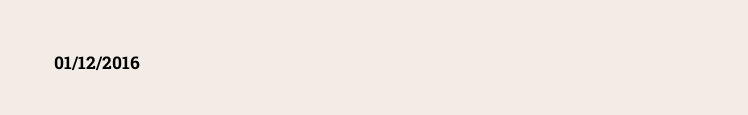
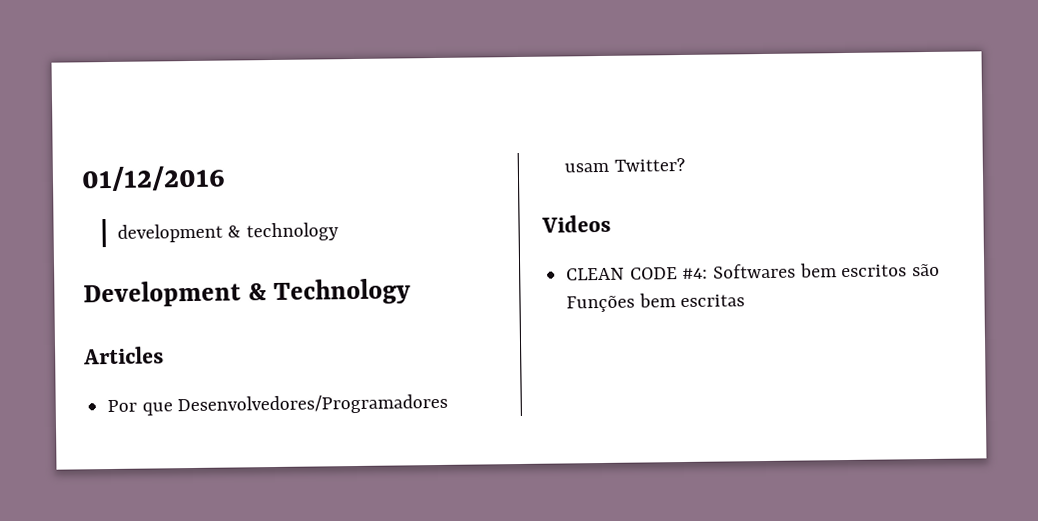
+ development & technology
+ Development & Technology
+ Articles
+ Por que Desenvolvedores/Programadores usam Twitter?
+ Videos
+ CLEAN CODE #4: Softwares bem escritos são Funções bem escritas

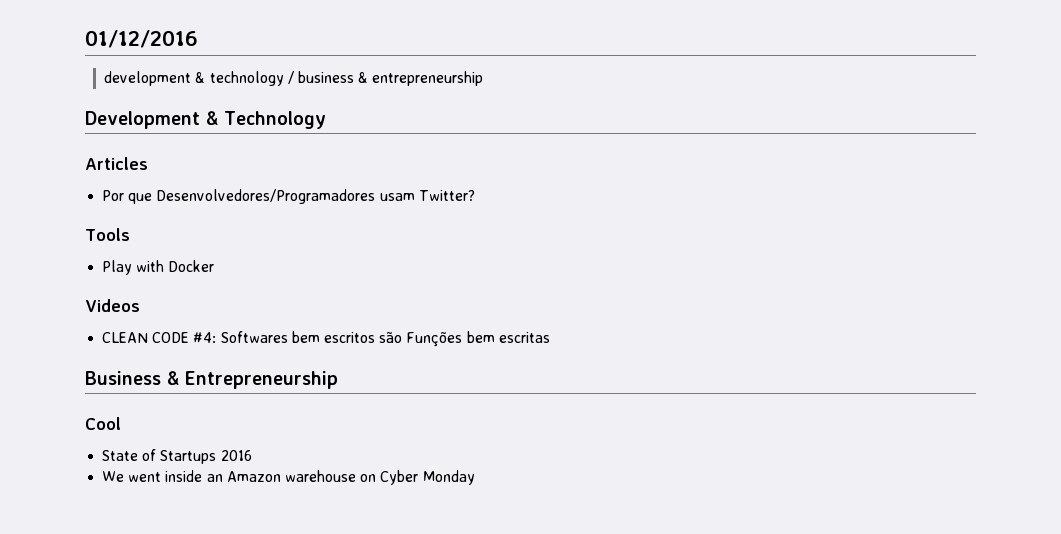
- development & technology
+ development & technology / business & entrepreneurship
+ Tools
+ Play with Docker
+ Business & Entrepreneurship
+ Cool
+ State of Startups 2016
+ We went inside an Amazon warehouse on Cyber Monday

